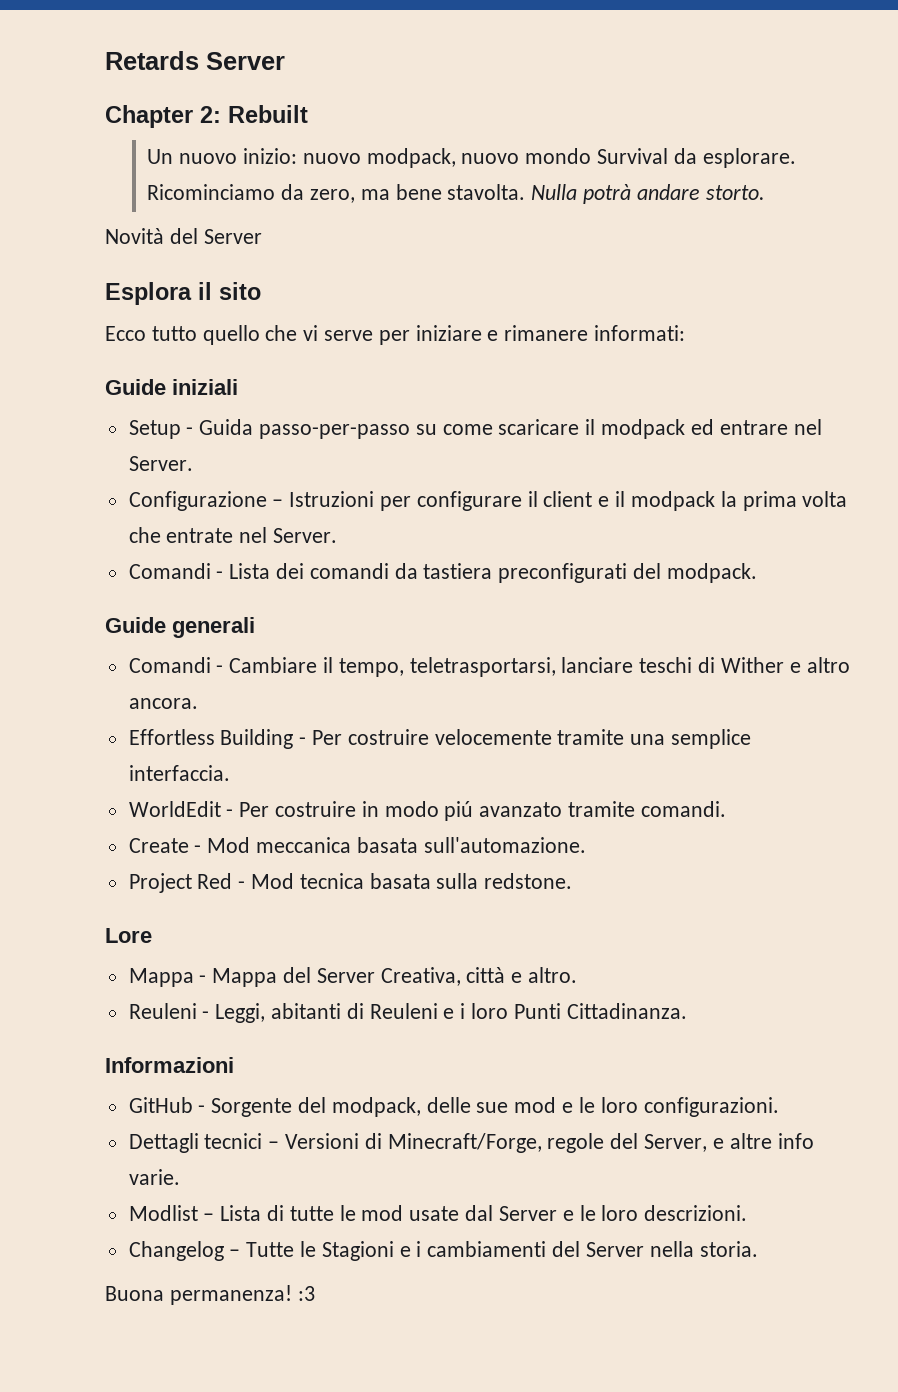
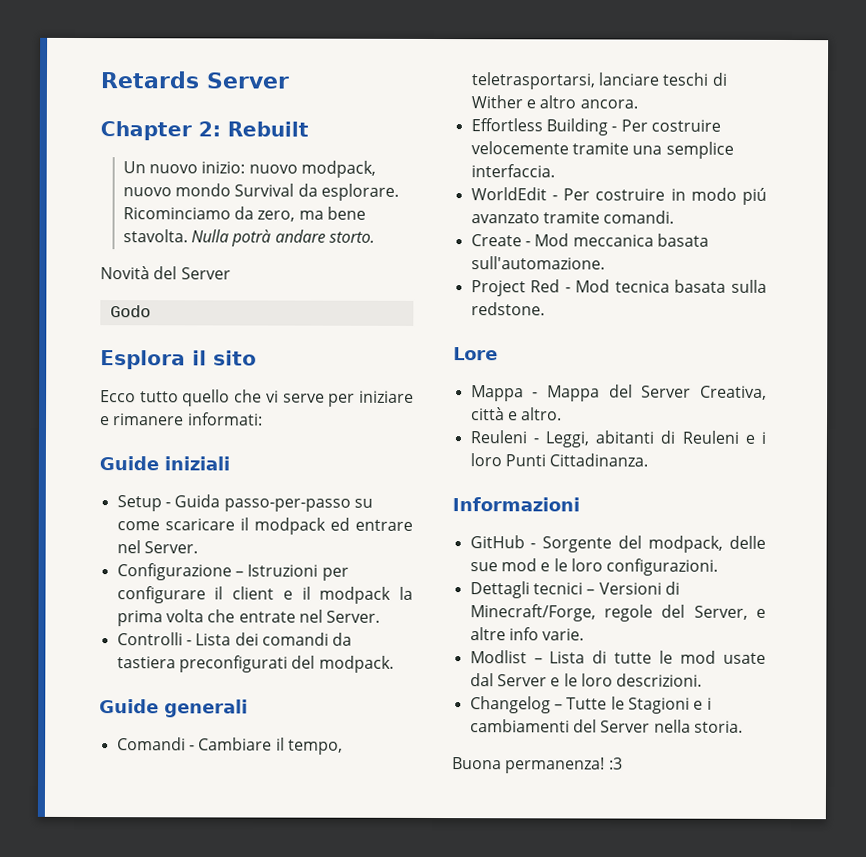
+ Godo
- Comandi - Lista dei comandi da tastiera preconfigurati del modpack.
+ Controlli - Lista dei comandi da tastiera preconfigurati del modpack.

